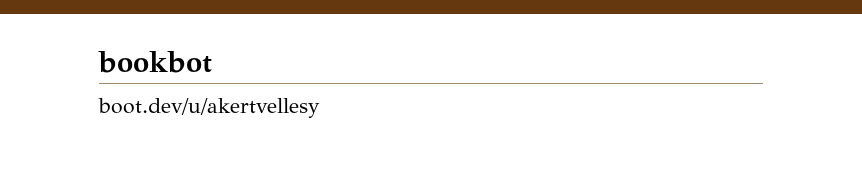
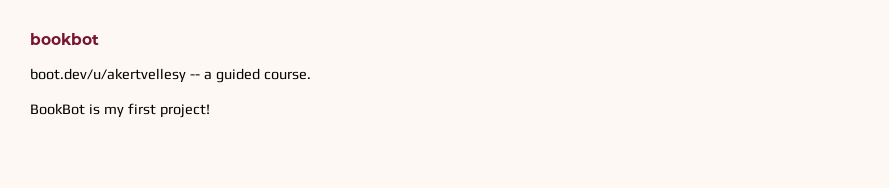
- boot.dev/u/akertvellesy
+ boot.dev/u/akertvellesy -- a guided course.
+ BookBot is my first project!

